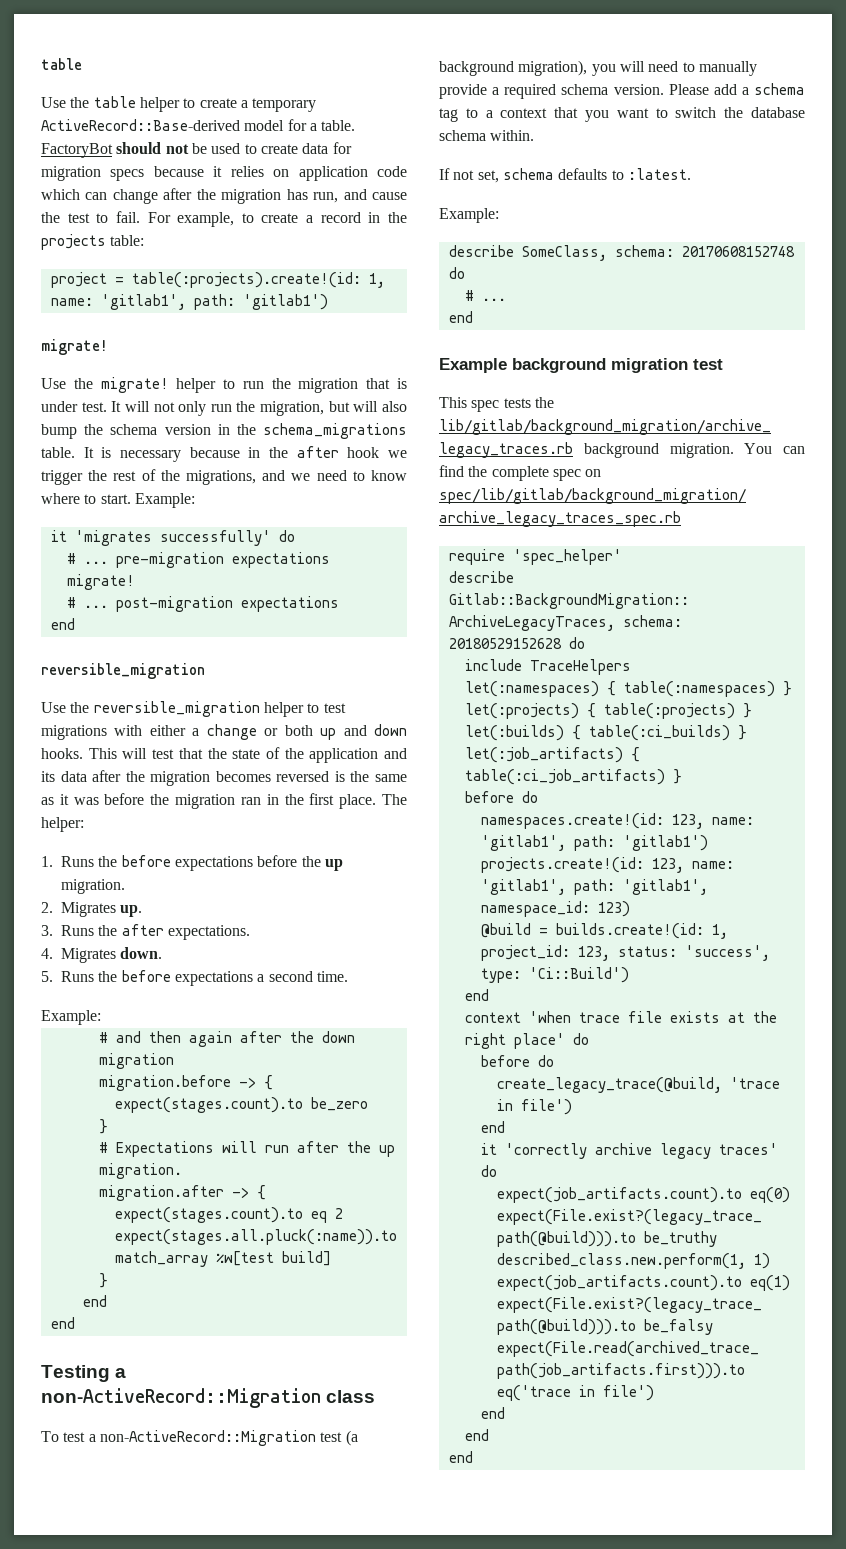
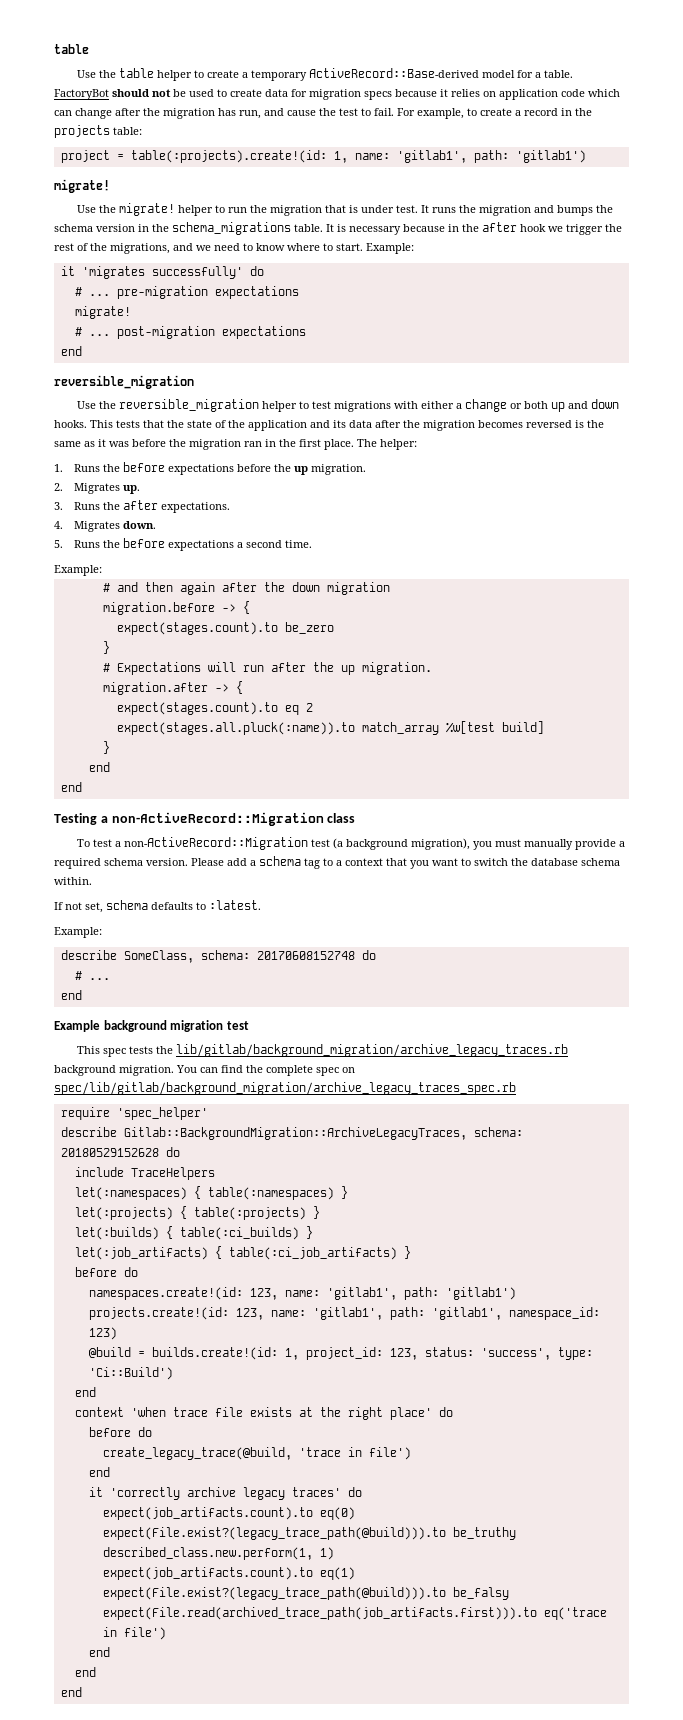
- It will not only run the migration, but will also bump the schema version in the schema_migrations table.
+ It runs the migration and bumps the schema version in the schema_migrations table.
- This will test that the state of the application and its data after the migration becomes reversed is the same as it was before the migration ran in the first place.
+ This tests that the state of the application and its data after the migration becomes reversed is the same as it was before the migration ran in the first place.
- To test a non-ActiveRecord::Migration test (a background migration), you will need to manually provide a required schema version.
+ To test a non-ActiveRecord::Migration test (a background migration), you must manually provide a required schema version.

